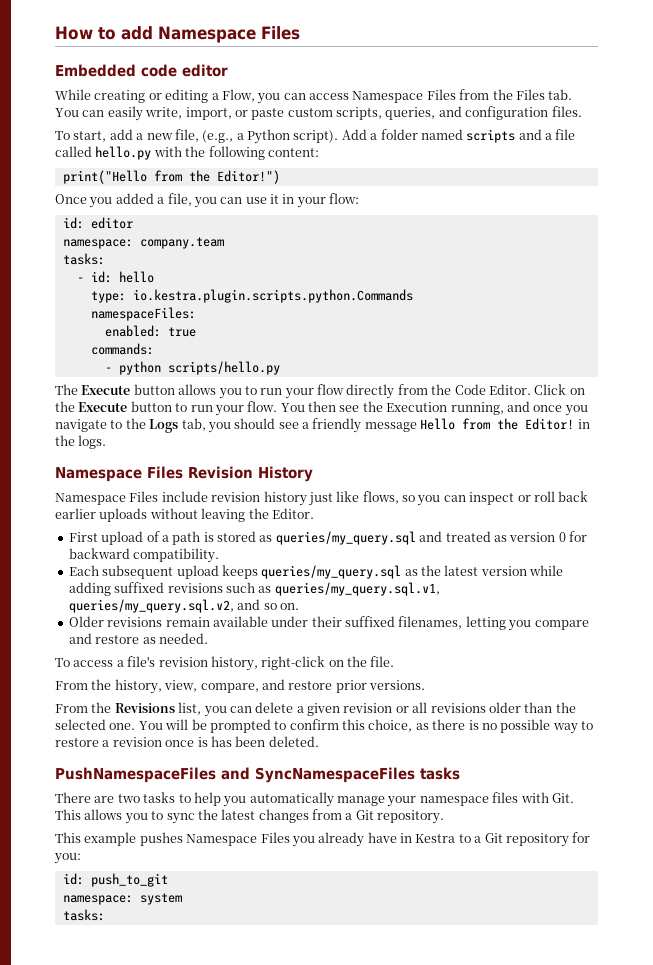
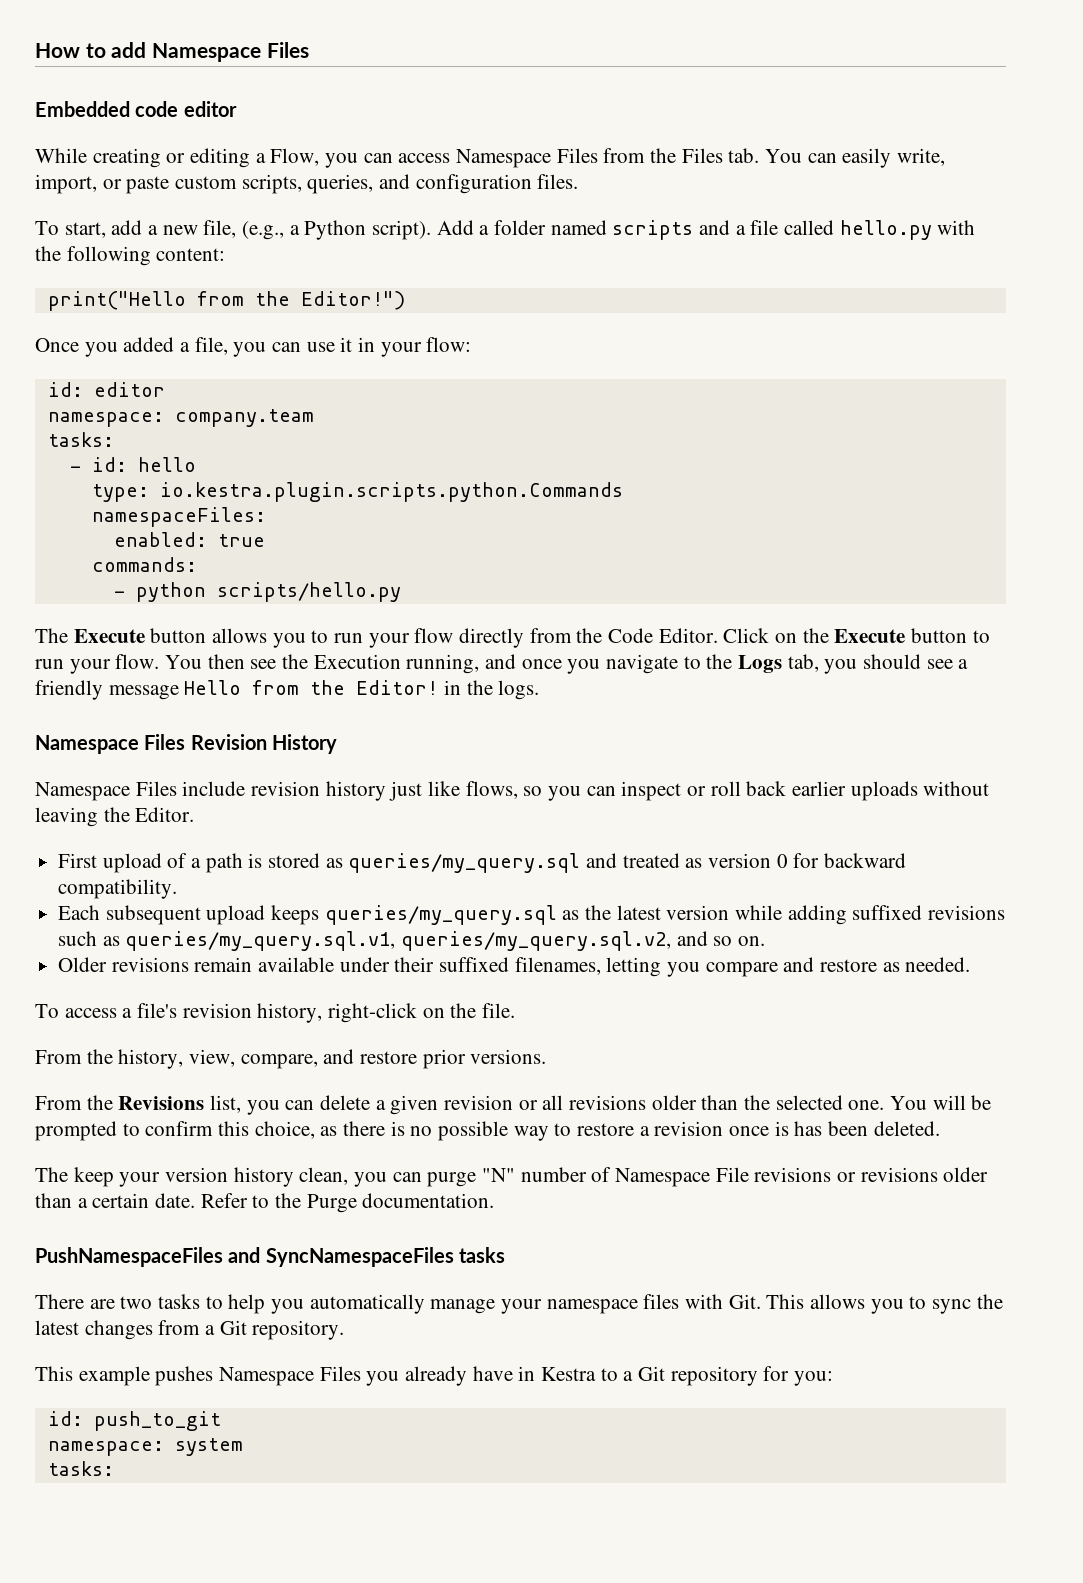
+ The keep your version history clean, you can purge "N" number of Namespace File revisions or revisions older than a certain date. Refer to the Purge documentation.

